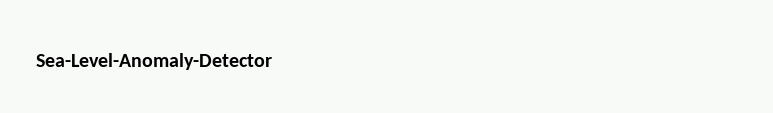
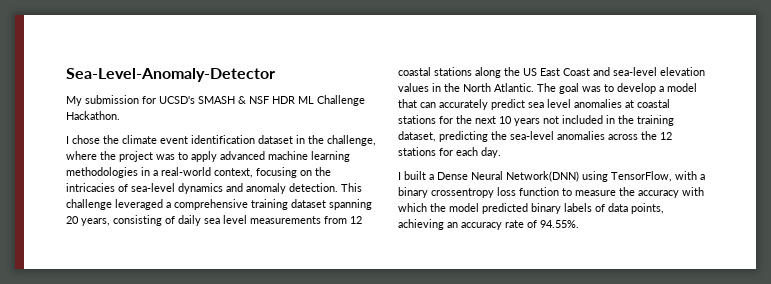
+ My submission for UCSD's SMASH & NSF HDR ML Challenge Hackathon.
+ I chose the climate event identification dataset in the challenge, where the project was to apply advanced machine learning methodologies in a real-world context, focusing on the intricacies of sea-level dynamics and anomaly detection. This challenge leveraged a comprehensive training dataset spanning 20 years, consisting of daily sea level measurements from 12 coastal stations along the US East Coast and sea-level elevation values in the North Atlantic. The goal was to develop a model that can accurately predict sea level anomalies at coastal stations for the next 10 years not included in the training dataset, predicting the sea-level anomalies across the 12 stations for each day.
+ I built a Dense Neural Network(DNN) using TensorFlow, with a binary crossentropy loss function to measure the accuracy with which the model predicted binary labels of data points, achieving an accuracy rate of 94.55%.

